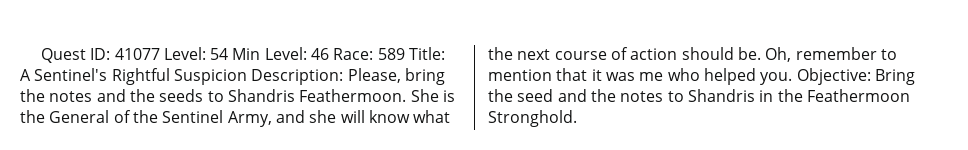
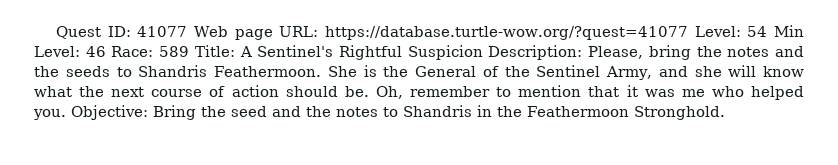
- Quest ID: 41077 Level: 54 Min Level: 46 Race: 589 Title: A Sentinel's Rightful Suspicion Description: Please, bring the notes and the seeds to Shandris Feathermoon.
+ Quest ID: 41077 Web page URL: https://database.turtle-wow.org/?quest=41077 Level: 54 Min Level: 46 Race: 589 Title: A Sentinel's Rightful Suspicion Description: Please, bring the notes and the seeds to Shandris Feathermoon.

